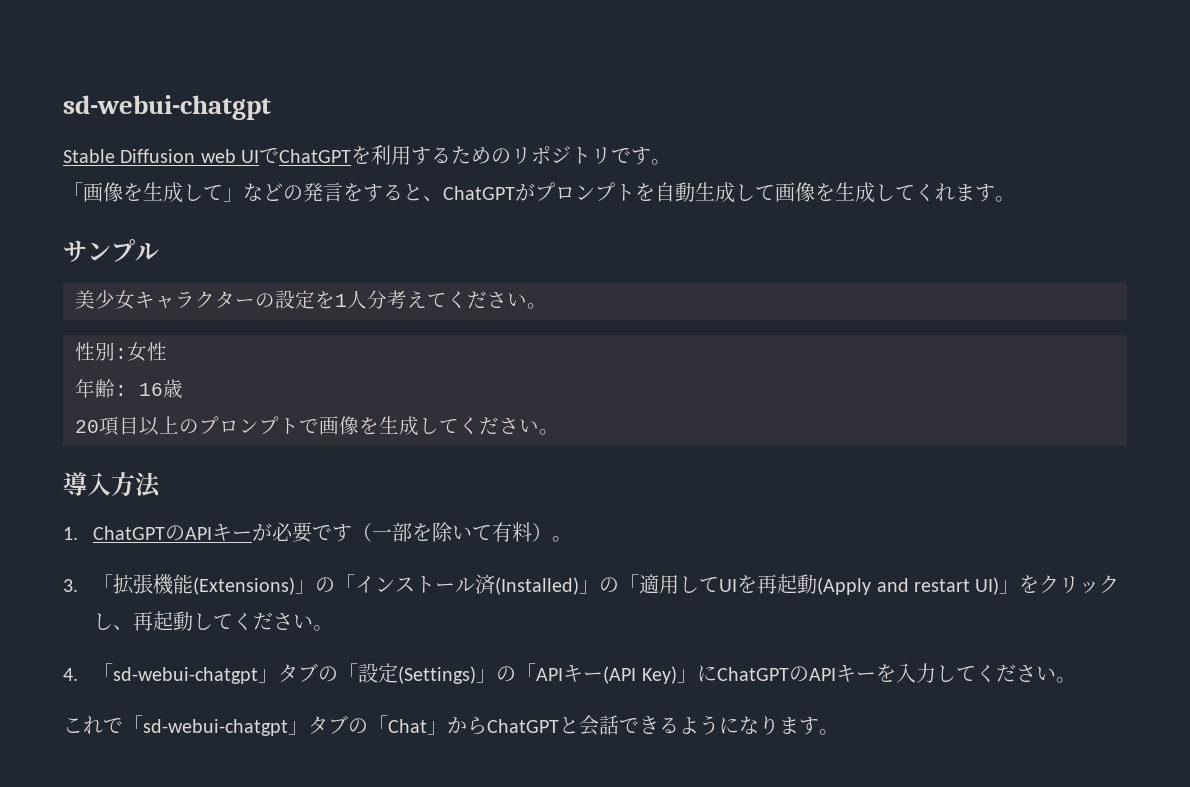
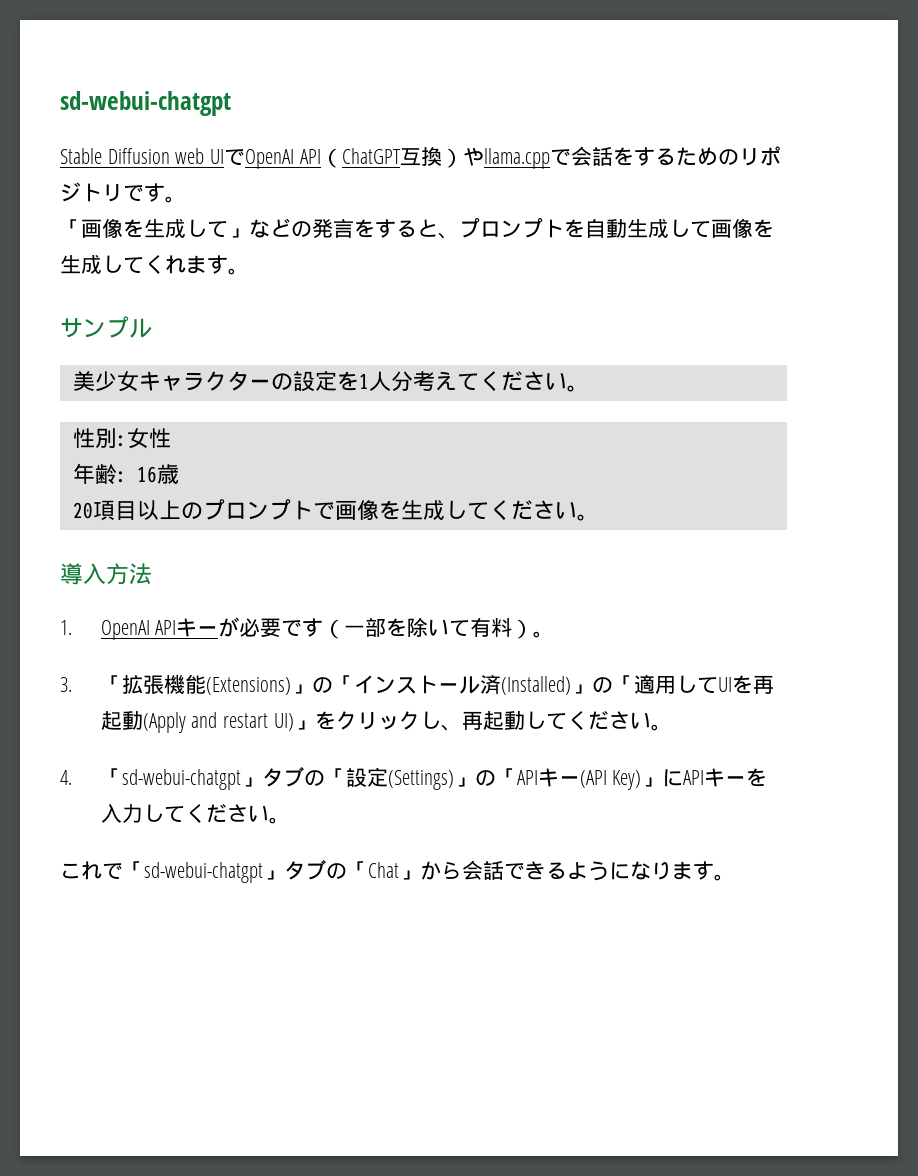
- Stable Diffusion web UIでChatGPTを利用するためのリポジトリです。
+ Stable Diffusion web UIでOpenAI API（ChatGPT互換）やllama.cppで会話をするためのリポジトリです。
- 「画像を生成して」などの発言をすると、ChatGPTがプロンプトを自動生成して画像を生成してくれます。
+ 「画像を生成して」などの発言をすると、プロンプトを自動生成して画像を生成してくれます。
- 1. ChatGPTのAPIキーが必要です（一部を除いて有料）。
+ 1. OpenAI APIキーが必要です（一部を除いて有料）。
- 4.「sd-webui-chatgpt」タブの「設定(Settings)」の「APIキー(API Key)」にChatGPTのAPIキーを入力してください。
+ 4.「sd-webui-chatgpt」タブの「設定(Settings)」の「APIキー(API Key)」にAPIキーを入力してください。
- これで「sd-webui-chatgpt」タブの「Chat」からChatGPTと会話できるようになります。
+ これで「sd-webui-chatgpt」タブの「Chat」から会話できるようになります。

